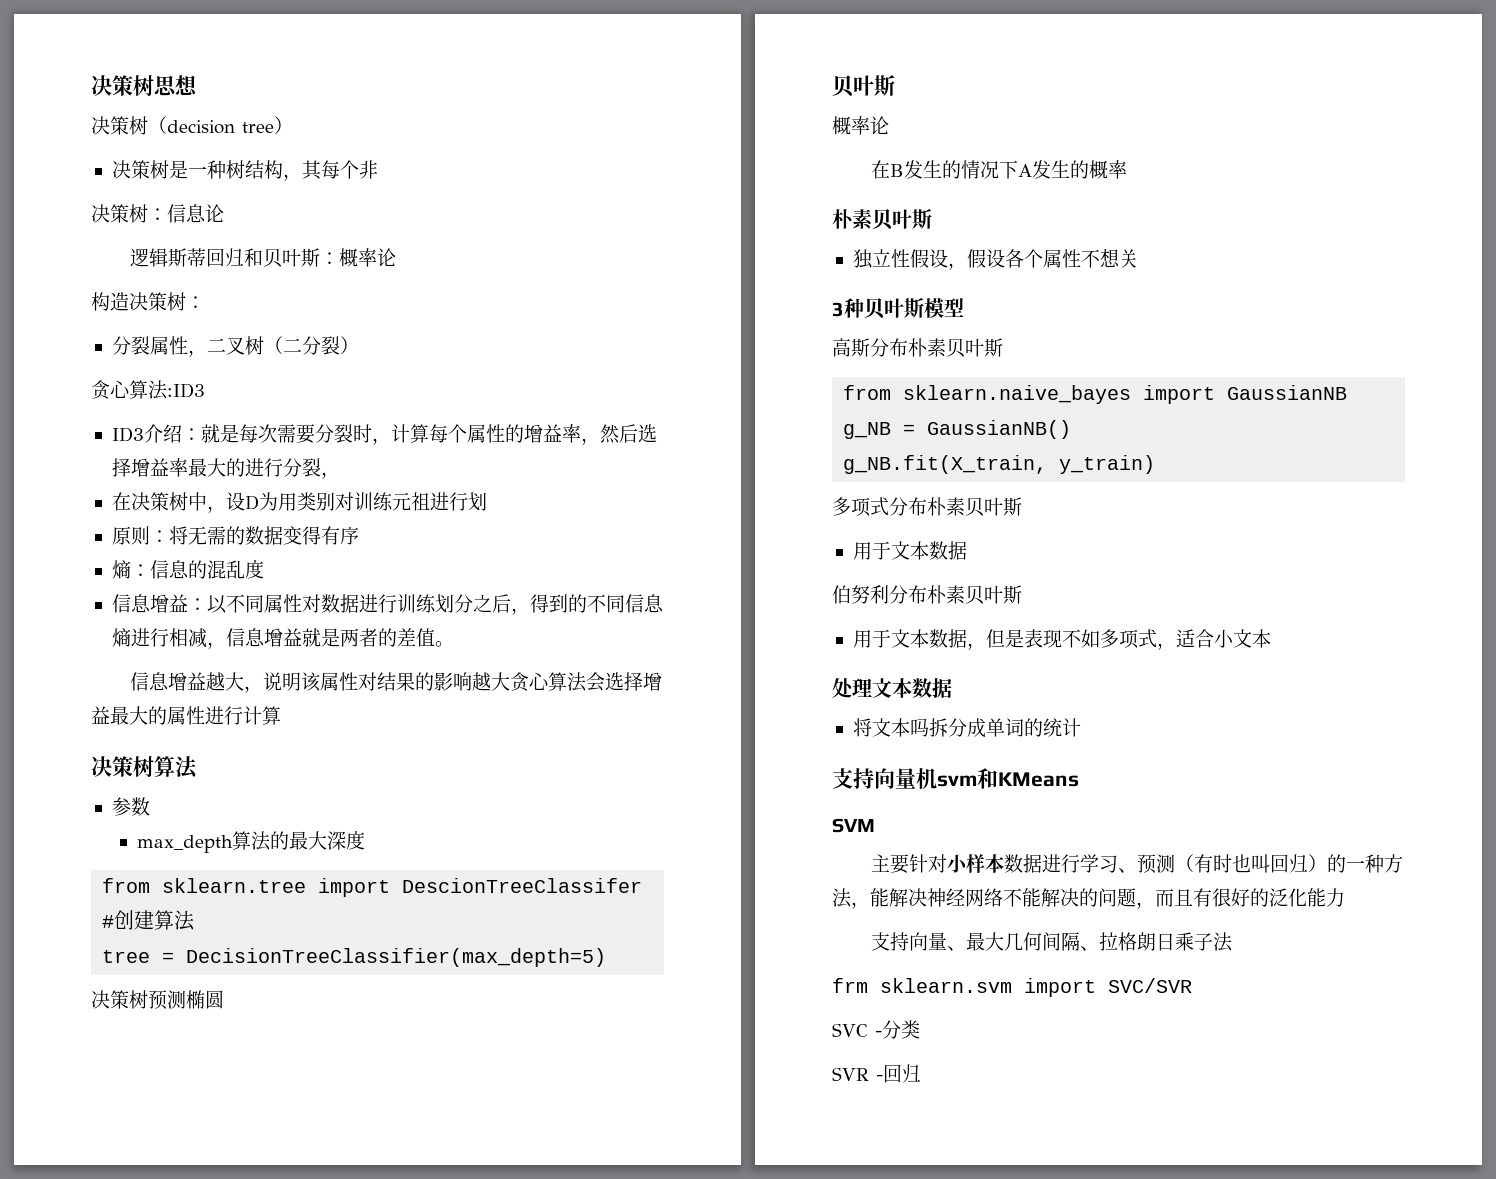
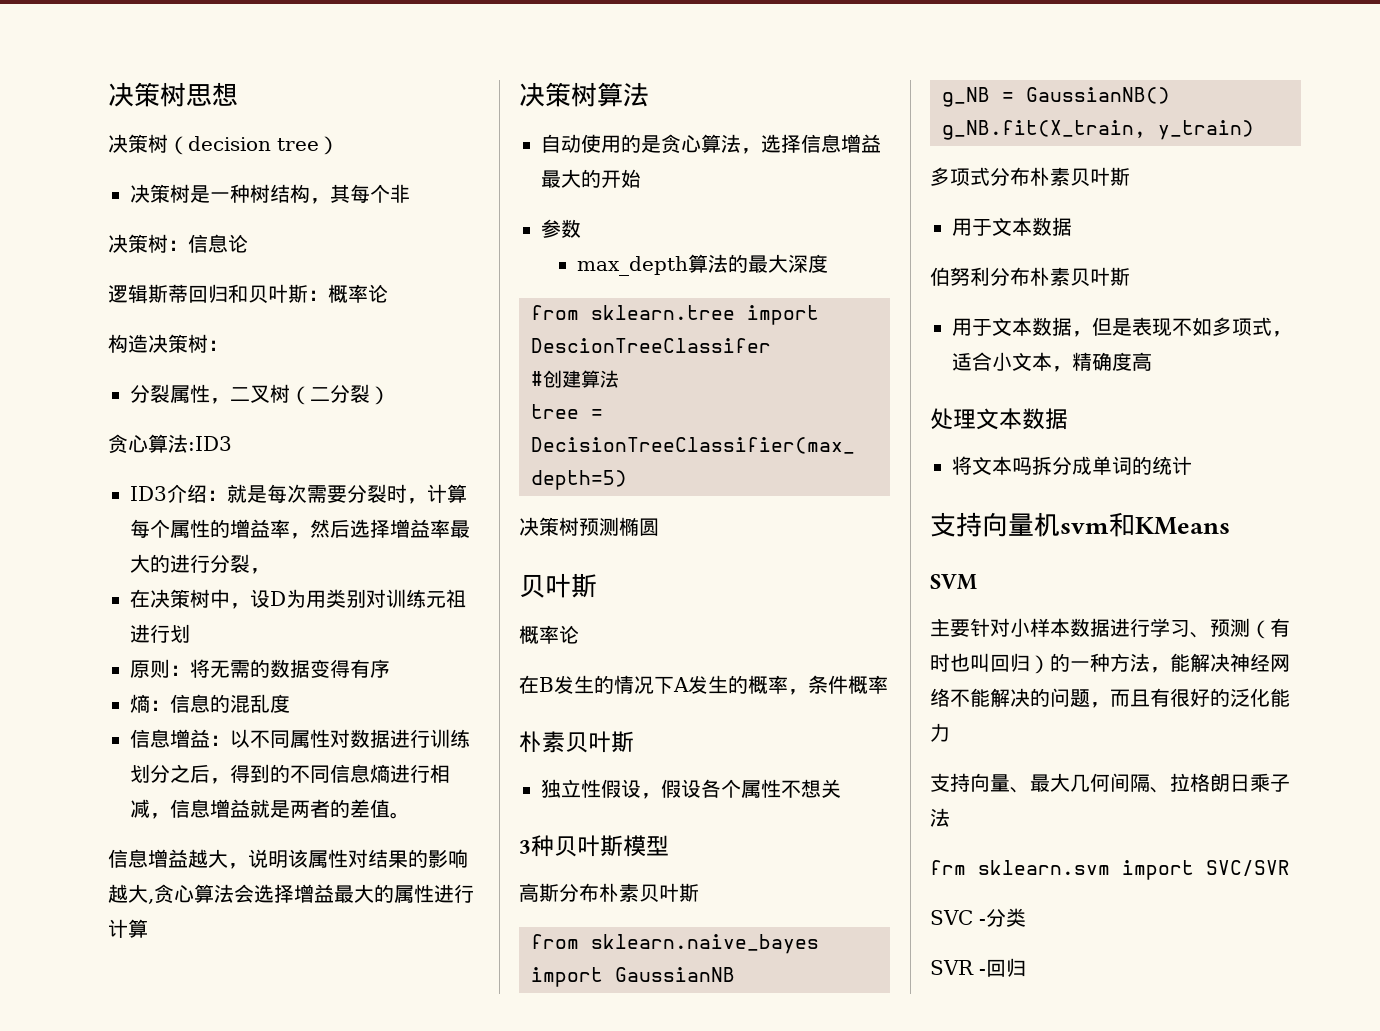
- 信息增益越大，说明该属性对结果的影响越大贪心算法会选择增益最大的属性进行计算
+ 信息增益越大，说明该属性对结果的影响越大,贪心算法会选择增益最大的属性进行计算
+ 自动使用的是贪心算法，选择信息增益最大的开始
- 在B发生的情况下A发生的概率
+ 在B发生的情况下A发生的概率，条件概率
- 用于文本数据，但是表现不如多项式，适合小文本
+ 用于文本数据，但是表现不如多项式，适合小文本，精确度高

